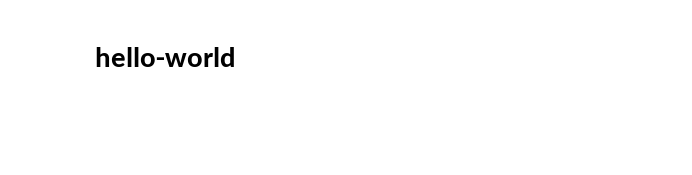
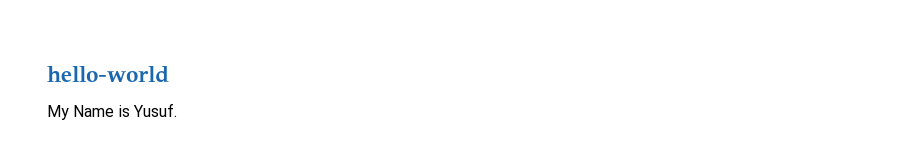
+ My Name is Yusuf.

